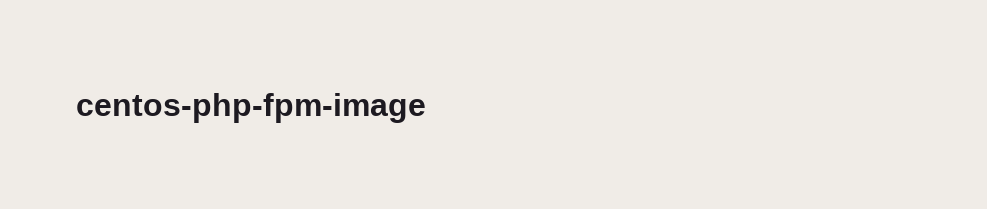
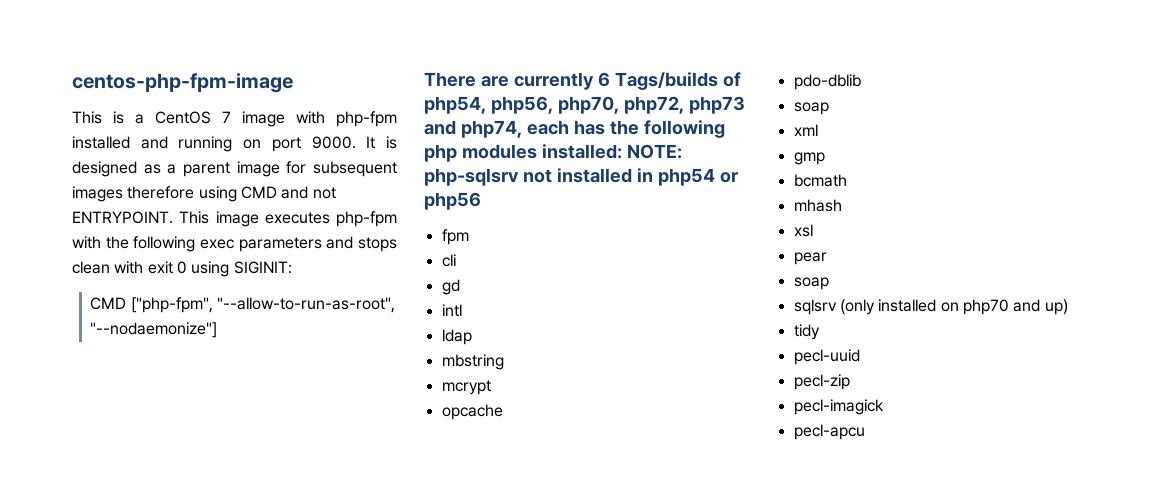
+ This is a CentOS 7 image with php-fpm installed and running on port 9000. It is designed as a parent image for subsequent images therefore using CMD and not ENTRYPOINT. This image executes php-fpm with the following exec parameters and stops clean with exit 0 using SIGINIT:
+ CMD ["php-fpm", "--allow-to-run-as-root", "--nodaemonize"]
+ There are currently 6 Tags/builds of php54, php56, php70, php72, php73 and php74, each has the following php modules installed: NOTE: php-sqlsrv not installed in php54 or php56
+ fpm
+ cli
+ gd
+ intl
+ ldap
+ mbstring
+ mcrypt
+ opcache
+ pdo-dblib
+ soap
+ xml
+ gmp
+ bcmath
+ mhash
+ xsl
+ pear
+ soap
+ sqlsrv (only installed on php70 and up)
+ tidy
+ pecl-uuid
+ pecl-zip
+ pecl-imagick
+ pecl-apcu

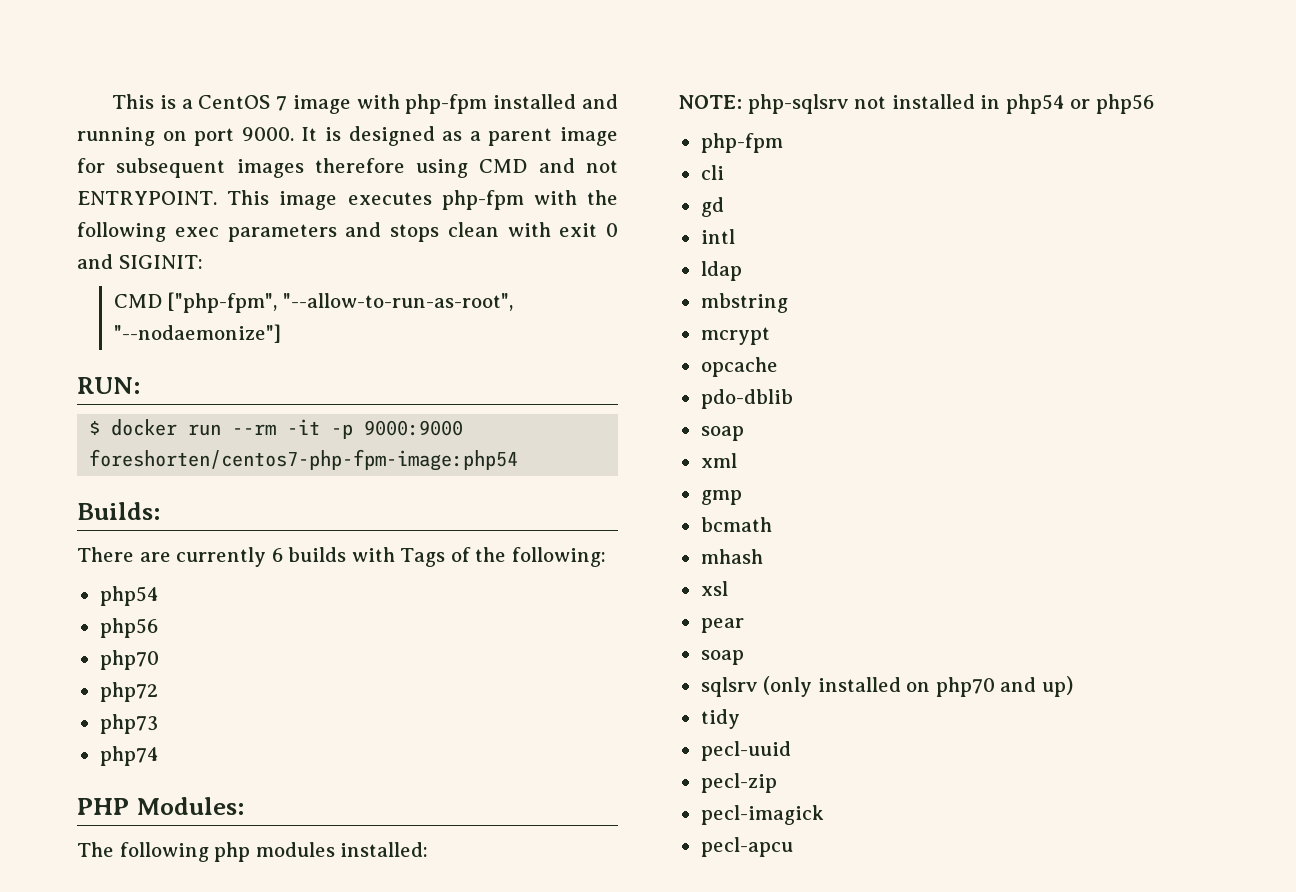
- centos-php-fpm-image
- This image executes php-fpm with the following exec parameters and stops clean with exit 0 using SIGINIT:
+ This image executes php-fpm with the following exec parameters and stops clean with exit 0 and SIGINIT:
- There are currently 6 Tags/builds of php54, php56, php70, php72, php73 and php74, each has the following php modules installed: NOTE: php-sqlsrv not installed in php54 or php56
- fpm
+ RUN:
+ $ docker run --rm -it -p 9000:9000 foreshorten/centos7-php-fpm-image:php54
+ Builds:
+ There are currently 6 builds with Tags of the following:
+ php54
+ php56
+ php70
+ php72
+ php73
+ php74
+ PHP Modules:
+ The following php modules installed:
+ NOTE: php-sqlsrv not installed in php54 or php56
+ php-fpm

